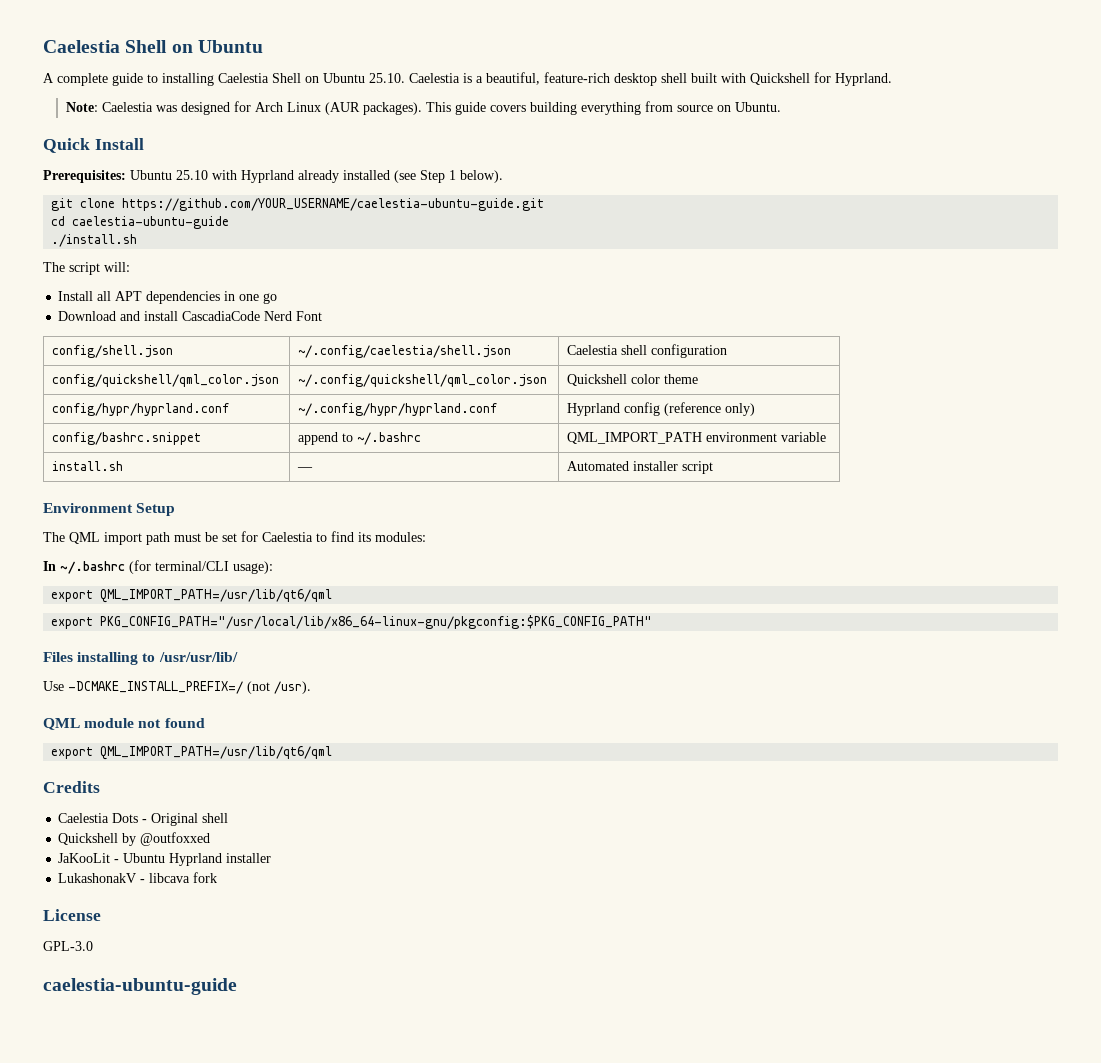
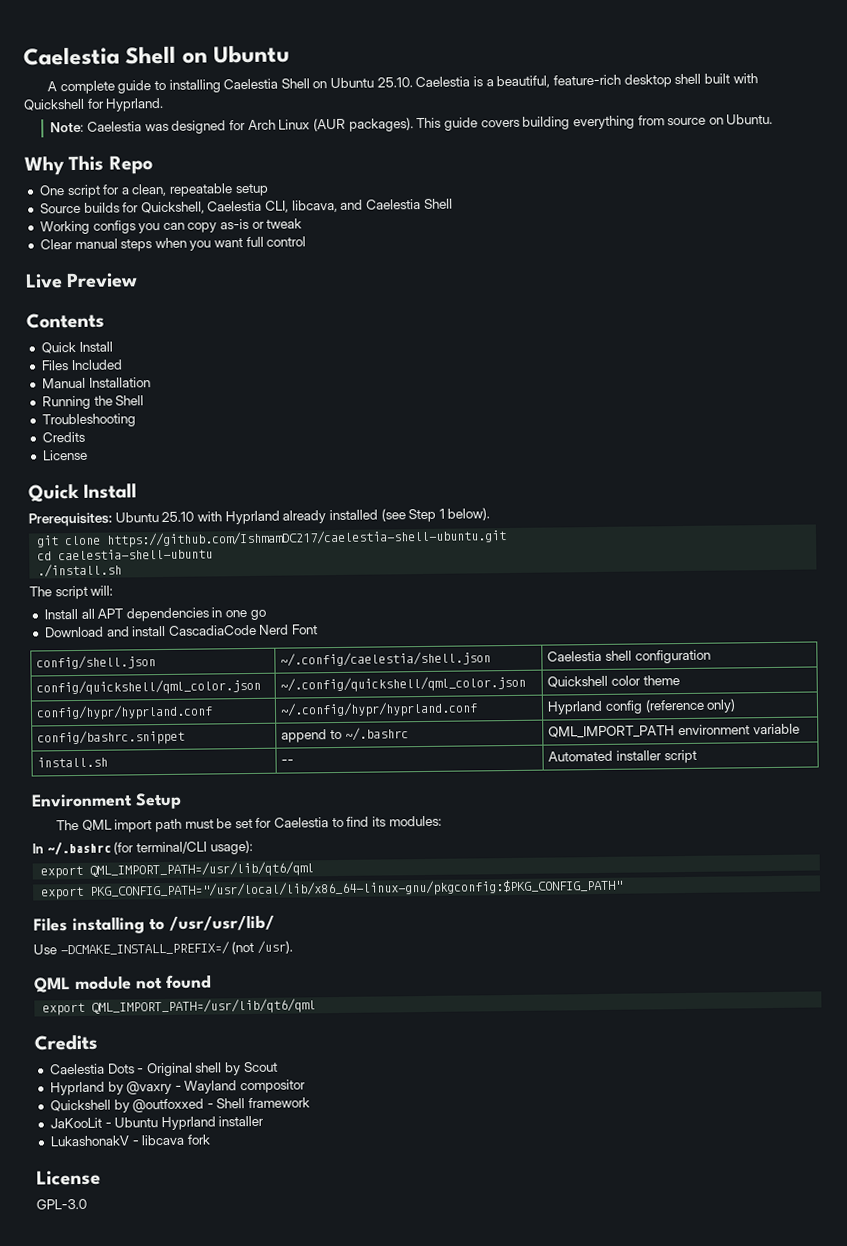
+ Why This Repo
+ One script for a clean, repeatable setup
+ Source builds for Quickshell, Caelestia CLI, libcava, and Caelestia Shell
+ Working configs you can copy as-is or tweak
+ Clear manual steps when you want full control
+ Live Preview
+ Contents
+ Quick Install
+ Files Included
+ Manual Installation
+ Running the Shell
+ Troubleshooting
+ Credits
+ License
- git clone https://github.com/YOUR_USERNAME/caelestia-ubuntu-guide.git
+ git clone https://github.com/IshmamDC217/caelestia-shell-ubuntu.git
- cd caelestia-ubuntu-guide
+ cd caelestia-shell-ubuntu
- install.sh | — | Automated installer script
+ install.sh | -- | Automated installer script
- Caelestia Dots - Original shell
+ Caelestia Dots - Original shell by Scout
+ Hyprland by @vaxry - Wayland compositor
- Quickshell by @outfoxxed
+ Quickshell by @outfoxxed - Shell framework
  GPL-3.0
- caelestia-ubuntu-guide

